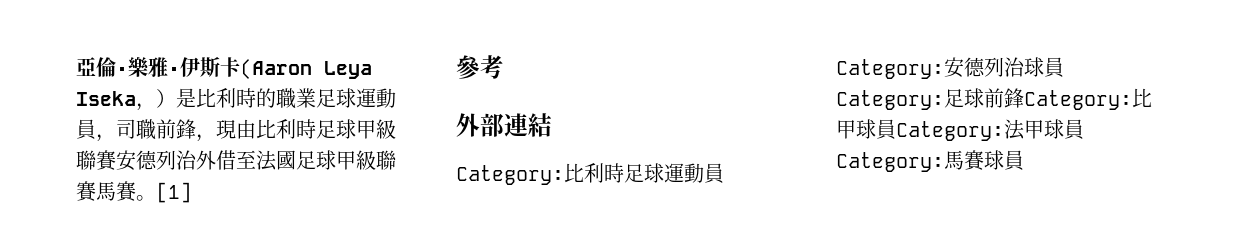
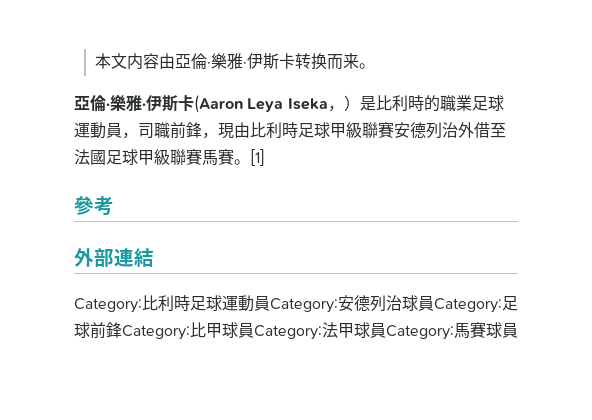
+ 本文内容由亞倫·樂雅·伊斯卡转换而来。

